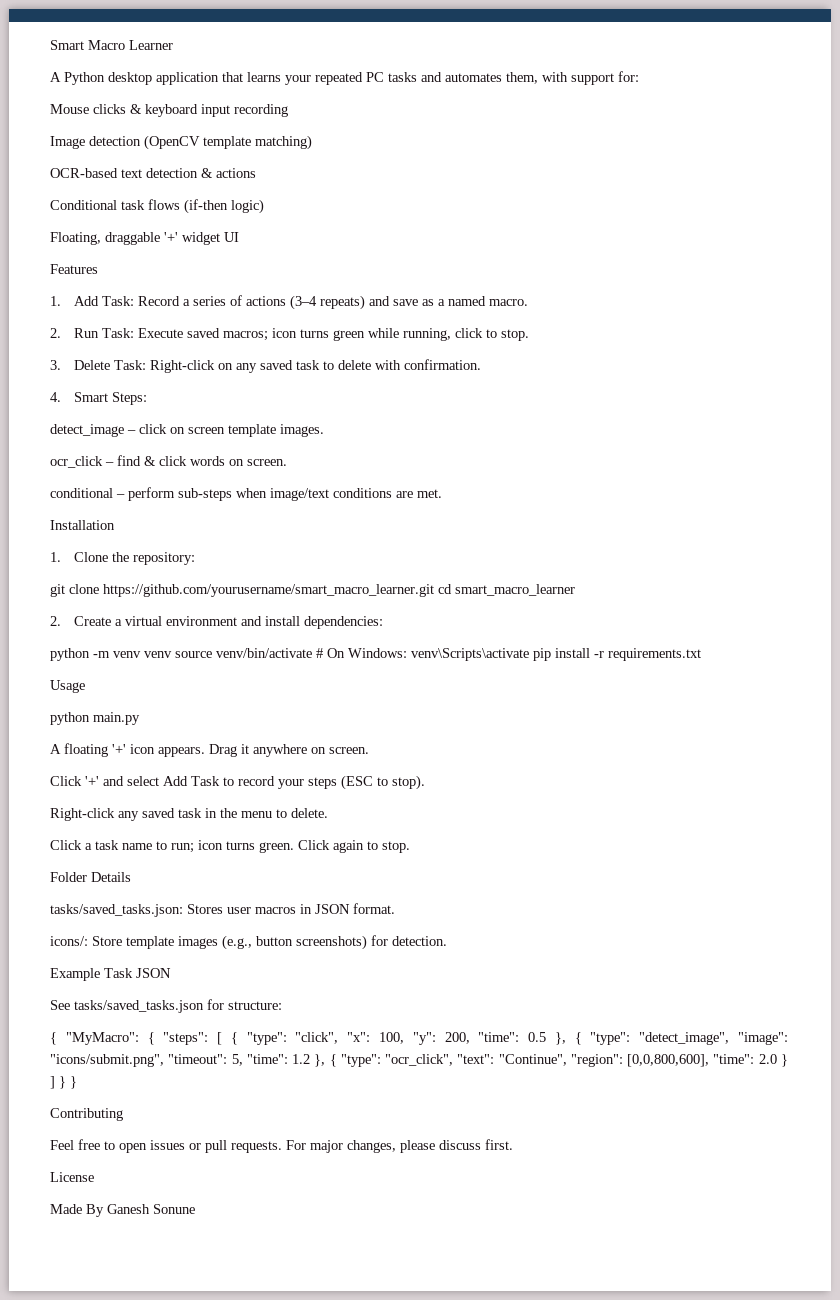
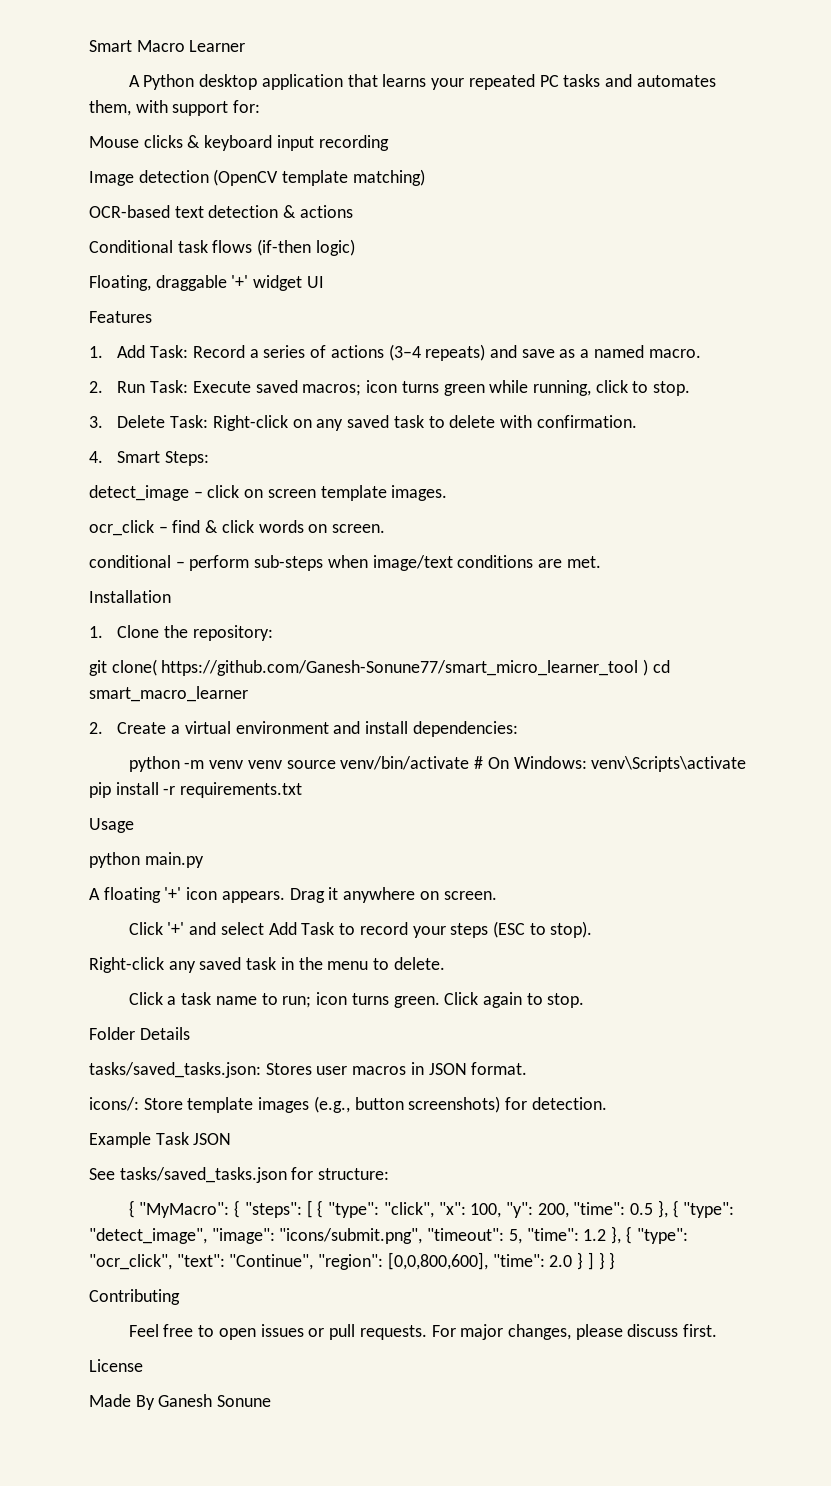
- git clone https://github.com/yourusername/smart_macro_learner.git cd smart_macro_learner
+ git clone( https://github.com/Ganesh-Sonune77/smart_micro_learner_tool ) cd smart_macro_learner

